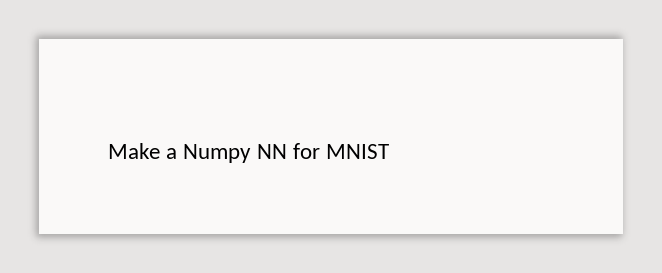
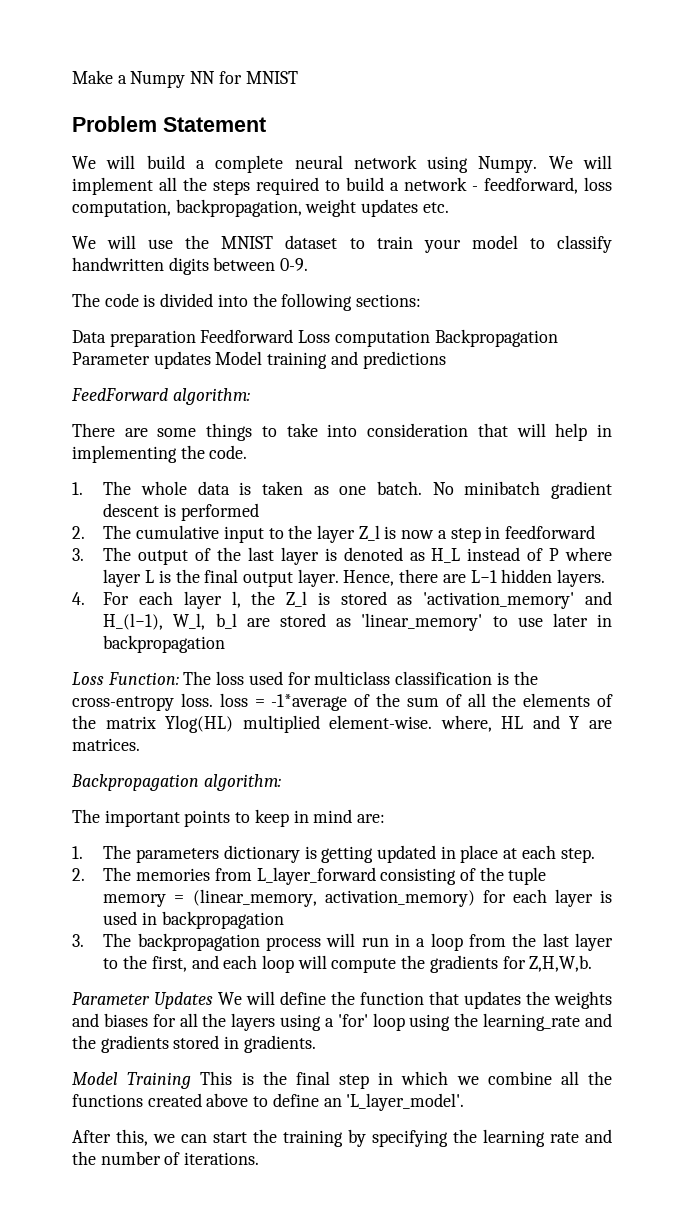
+ Problem Statement
+ We will build a complete neural network using Numpy. We will implement all the steps required to build a network - feedforward, loss computation, backpropagation, weight updates etc.
+ We will use the MNIST dataset to train your model to classify handwritten digits between 0-9.
+ The code is divided into the following sections:
+ Data preparation Feedforward Loss computation Backpropagation Parameter updates Model training and predictions
+ FeedForward algorithm:
+ There are some things to take into consideration that will help in implementing the code.
+ 1. The whole data is taken as one batch. No minibatch gradient descent is performed
+ 2. The cumulative input to the layer Z_l is now a step in feedforward
+ 3. The output of the last layer is denoted as H_L instead of P where layer L is the final output layer. Hence, there are L−1 hidden layers.
+ 4. For each layer l, the Z_l is stored as 'activation_memory' and H_(l−1), W_l, b_l are stored as 'linear_memory' to use later in backpropagation
+ Loss Function: The loss used for multiclass classification is the cross-entropy loss. loss = -1*average of the sum of all the elements of the matrix Ylog(HL) multiplied element-wise. where, HL and Y are matrices.
+ Backpropagation algorithm:
+ The important points to keep in mind are:
+ 1. The parameters dictionary is getting updated in place at each step.
+ 2. The memories from L_layer_forward consisting of the tuple memory = (linear_memory, activation_memory) for each layer is used in backpropagation
+ 3. The backpropagation process will run in a loop from the last layer to the first, and each loop will compute the gradients for Z,H,W,b.
+ Parameter Updates We will define the function that updates the weights and biases for all the layers using a 'for' loop using the learning_rate and the gradients stored in gradients.
+ Model Training This is the final step in which we combine all the functions created above to define an 'L_layer_model'.
+ After this, we can start the training by specifying the learning rate and the number of iterations.

